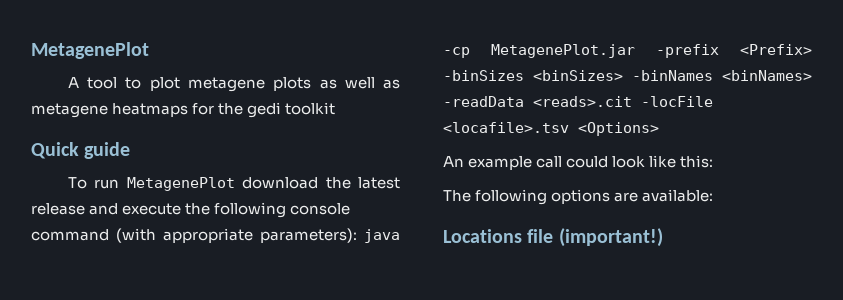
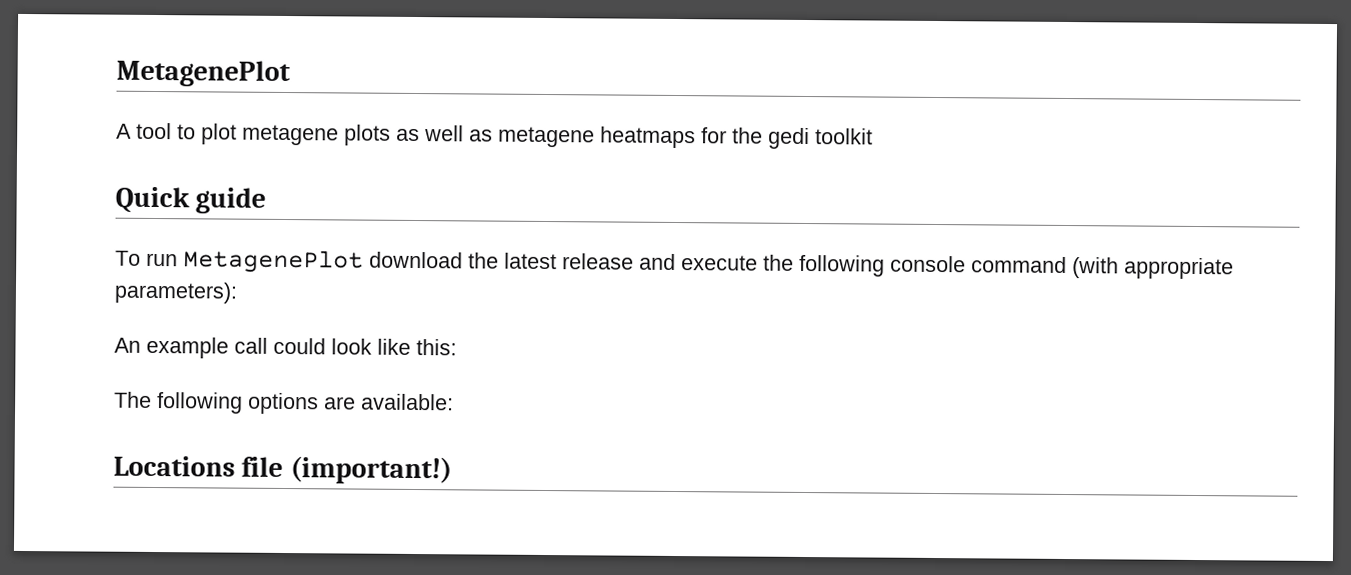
- To run MetagenePlot download the latest release and execute the following console command (with appropriate parameters): java -cp MetagenePlot.jar -prefix <Prefix> -binSizes <binSizes> -binNames <binNames> -readData <reads>.cit -locFile <locafile>.tsv <Options>
+ To run MetagenePlot download the latest release and execute the following console command (with appropriate parameters):

